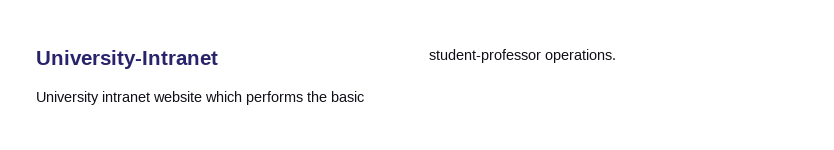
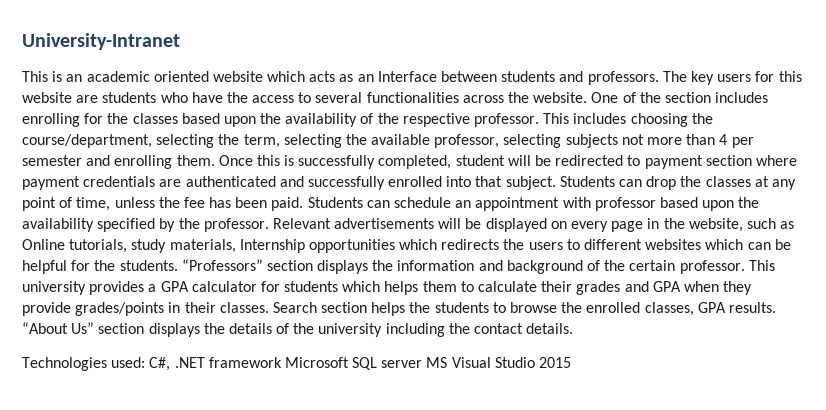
- University intranet website which performs the basic student-professor operations.
+ This is an academic oriented website which acts as an Interface between students and professors. The key users for this website are students who have the access to several functionalities across the website. One of the section includes enrolling for the classes based upon the availability of the respective professor. This includes choosing the course/department, selecting the term, selecting the available professor, selecting subjects not more than 4 per semester and enrolling them. Once this is successfully completed, student will be redirected to payment section where payment credentials are authenticated and successfully enrolled into that subject. Students can drop the classes at any point of time, unless the fee has been paid. Students can schedule an appointment with professor based upon the availability specified by the professor. Relevant advertisements will be displayed on every page in the website, such as Online tutorials, study materials, Internship opportunities which redirects the users to different websites which can be helpful for the students. “Professors” section displays the information and background of the certain professor. This university provides a GPA calculator for students which helps them to calculate their grades and GPA when they provide grades/points in their classes. Search section helps the students to browse the enrolled classes, GPA results. “About Us” section displays the details of the university including the contact details.
+ Technologies used: C#, .NET framework Microsoft SQL server MS Visual Studio 2015

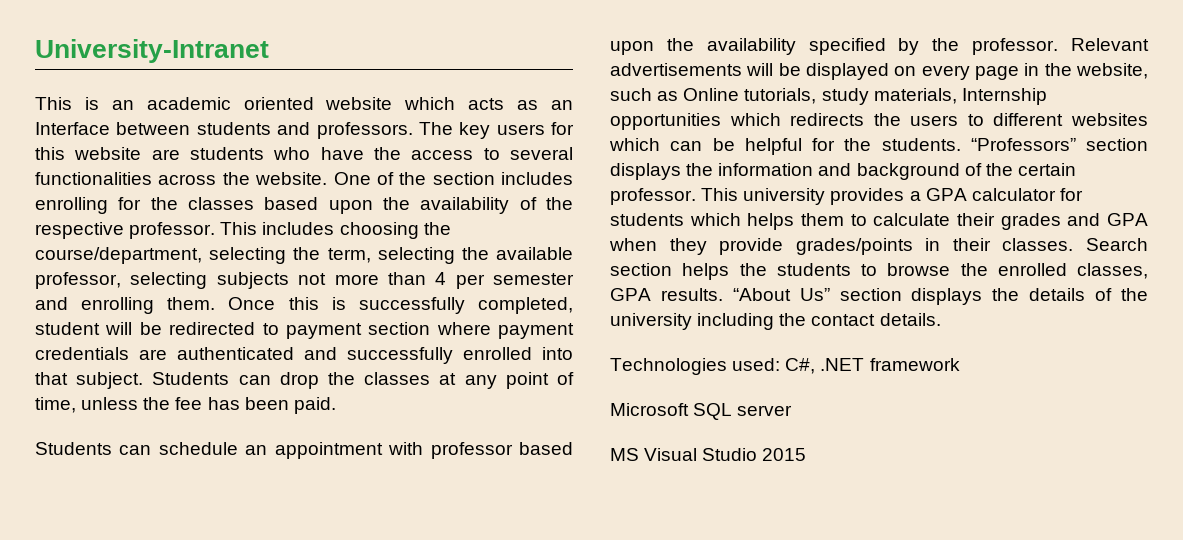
- Students can drop the classes at any point of time, unless the fee has been paid. Students can schedule an appointment with professor based upon the availability specified by the professor.
+ Students can drop the classes at any point of time, unless the fee has been paid.
+ Students can schedule an appointment with professor based upon the availability specified by the professor.
- Technologies used: C#, .NET framework Microsoft SQL server MS Visual Studio 2015
+ Technologies used: C#, .NET framework
+ Microsoft SQL server
+ MS Visual Studio 2015

